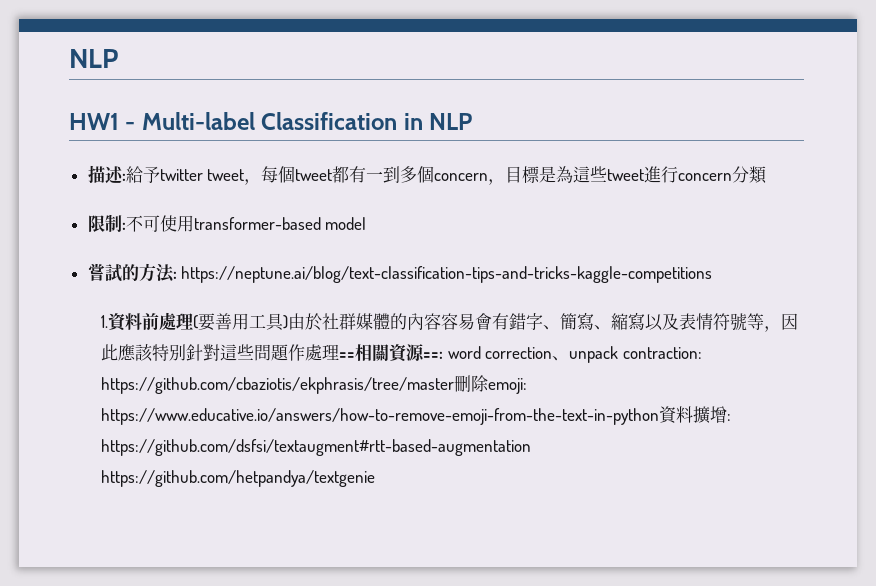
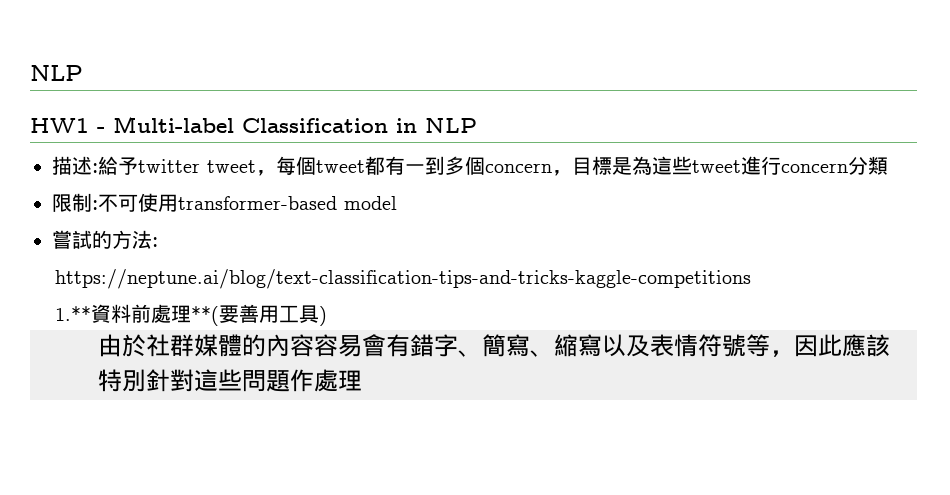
- 嘗試的方法: https://neptune.ai/blog/text-classification-tips-and-tricks-kaggle-competitions
+ 嘗試的方法:
+ https://neptune.ai/blog/text-classification-tips-and-tricks-kaggle-competitions
- 1.資料前處理(要善用工具)由於社群媒體的內容容易會有錯字、簡寫、縮寫以及表情符號等，因此應該特別針對這些問題作處理==相關資源==: word correction、unpack contraction: https://github.com/cbaziotis/ekphrasis/tree/master刪除emoji: https://www.educative.io/answers/how-to-remove-emoji-from-the-text-in-python資料擴增: https://github.com/dsfsi/textaugment#rtt-based-augmentation https://github.com/hetpandya/textgenie
+ 1.**資料前處理**(要善用工具)
+ 由於社群媒體的內容容易會有錯字、簡寫、縮寫以及表情符號等，因此應該特別針對這些問題作處理

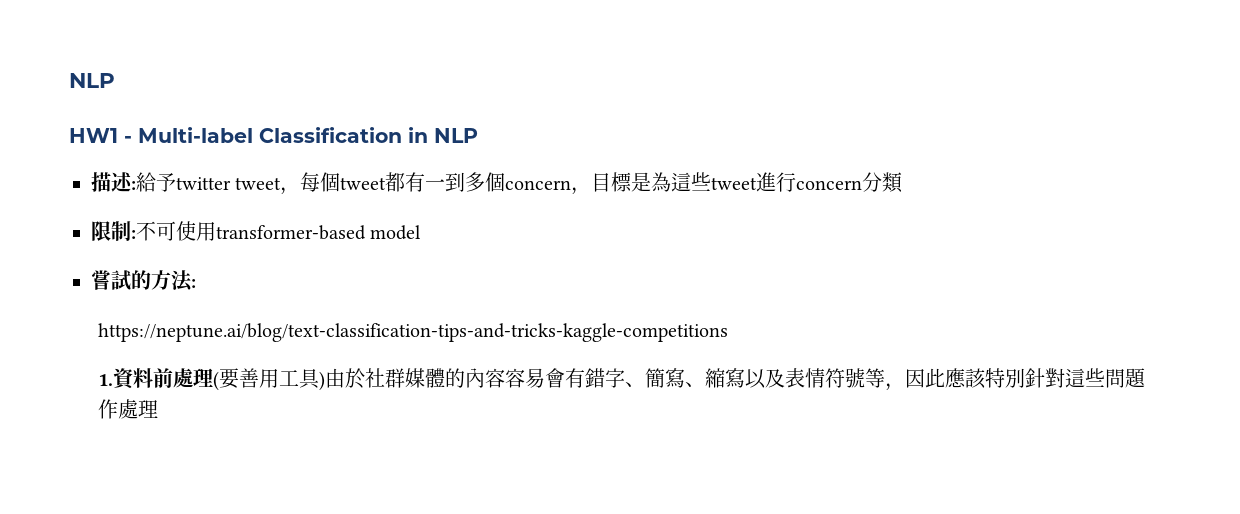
- 1.**資料前處理**(要善用工具)
- 由於社群媒體的內容容易會有錯字、簡寫、縮寫以及表情符號等，因此應該特別針對這些問題作處理
+ 1.資料前處理(要善用工具)由於社群媒體的內容容易會有錯字、簡寫、縮寫以及表情符號等，因此應該特別針對這些問題作處理

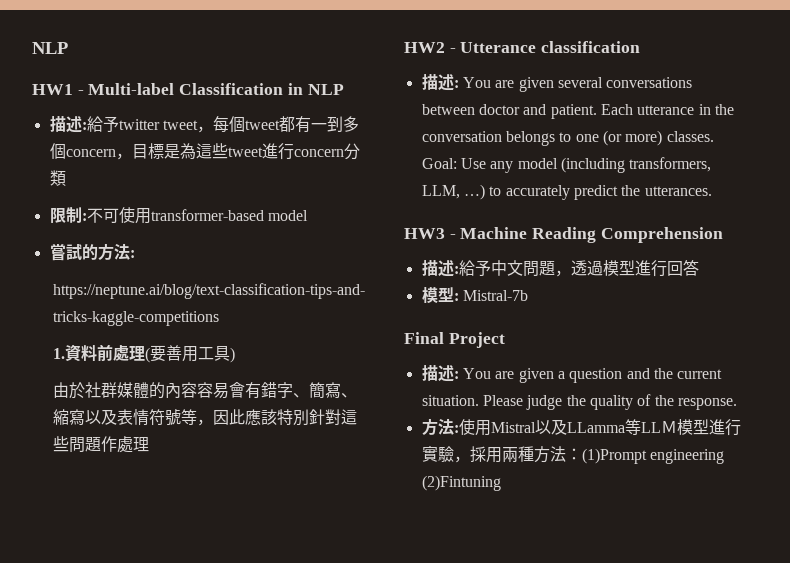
- 1.資料前處理(要善用工具)由於社群媒體的內容容易會有錯字、簡寫、縮寫以及表情符號等，因此應該特別針對這些問題作處理
+ 1.資料前處理(要善用工具)
+ 由於社群媒體的內容容易會有錯字、簡寫、縮寫以及表情符號等，因此應該特別針對這些問題作處理
+ HW2 - Utterance classification
+ 描述: You are given several conversations between doctor and patient. Each utterance in the conversation belongs to one (or more) classes. Goal: Use any model (including transformers, LLM, …) to accurately predict the utterances.
+ HW3 - Machine Reading Comprehension
+ 描述:給予中文問題，透過模型進行回答
+ 模型: Mistral-7b
+ Final Project
+ 描述: You are given a question and the current situation. Please judge the quality of the response.
+ 方法:使用Mistral以及LLamma等LLＭ模型進行實驗，採用兩種方法：(1)Prompt engineering (2)Fintuning

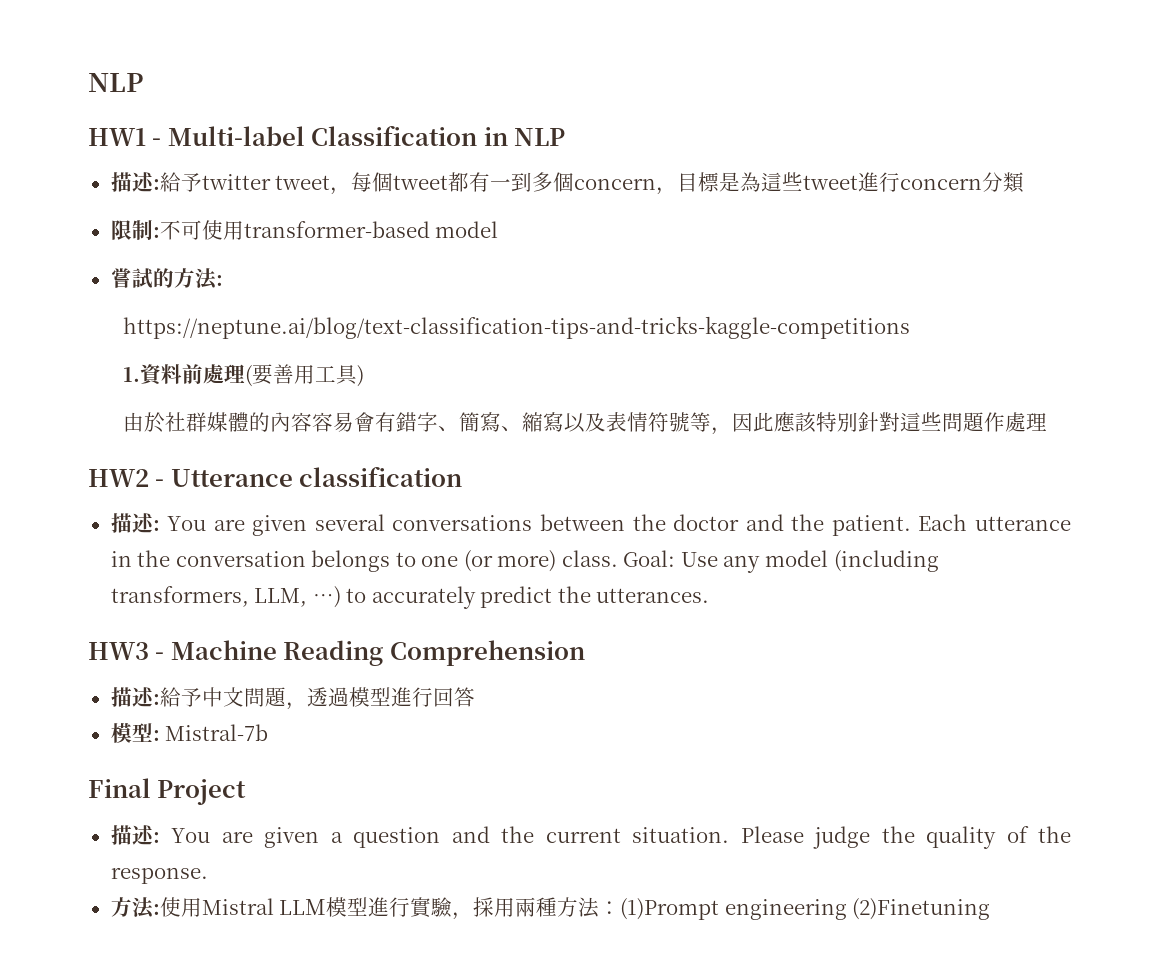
- 描述: You are given several conversations between doctor and patient.
+ 描述: You are given several conversations between the doctor and the patient.
- Each utterance in the conversation belongs to one (or more) classes.
+ Each utterance in the conversation belongs to one (or more) class.
- 方法:使用Mistral以及LLamma等LLＭ模型進行實驗，採用兩種方法：(1)Prompt engineering (2)Fintuning
+ 方法:使用Mistral LLＭ模型進行實驗，採用兩種方法：(1)Prompt engineering (2)Finetuning

